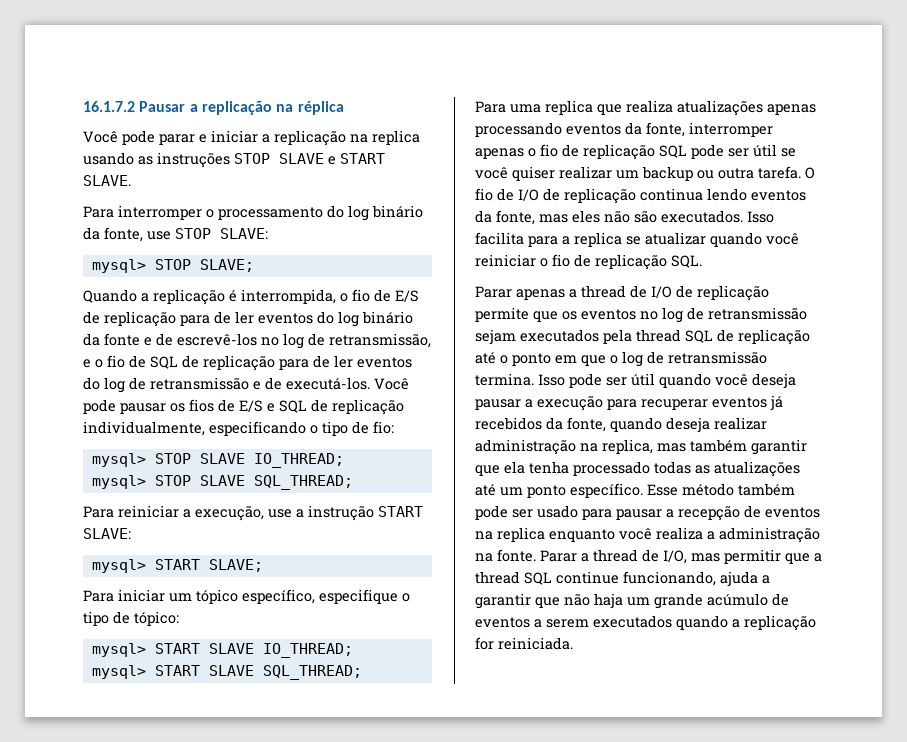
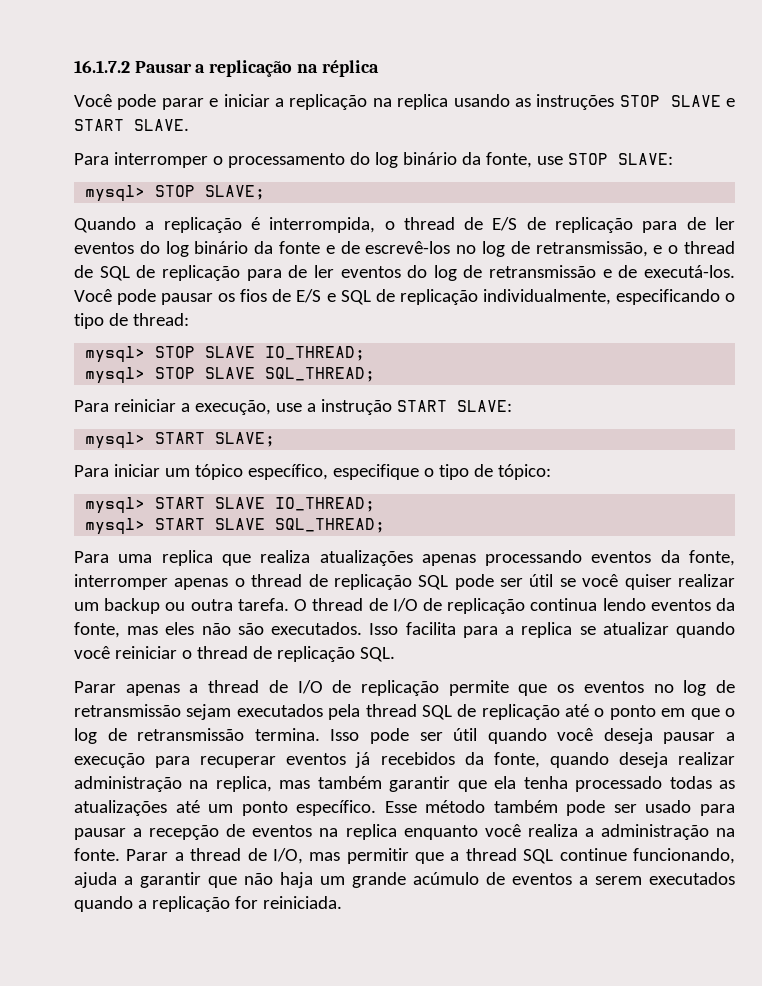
- Quando a replicação é interrompida, o fio de E/S de replicação para de ler eventos do log binário da fonte e de escrevê-los no log de retransmissão, e o fio de SQL de replicação para de ler eventos do log de retransmissão e de executá-los.
+ Quando a replicação é interrompida, o thread de E/S de replicação para de ler eventos do log binário da fonte e de escrevê-los no log de retransmissão, e o thread de SQL de replicação para de ler eventos do log de retransmissão e de executá-los.
- Você pode pausar os fios de E/S e SQL de replicação individualmente, especificando o tipo de fio:
+ Você pode pausar os fios de E/S e SQL de replicação individualmente, especificando o tipo de thread:
- Para uma replica que realiza atualizações apenas processando eventos da fonte, interromper apenas o fio de replicação SQL pode ser útil se você quiser realizar um backup ou outra tarefa.
+ Para uma replica que realiza atualizações apenas processando eventos da fonte, interromper apenas o thread de replicação SQL pode ser útil se você quiser realizar um backup ou outra tarefa.
- O fio de I/O de replicação continua lendo eventos da fonte, mas eles não são executados.
+ O thread de I/O de replicação continua lendo eventos da fonte, mas eles não são executados.
- Isso facilita para a replica se atualizar quando você reiniciar o fio de replicação SQL.
+ Isso facilita para a replica se atualizar quando você reiniciar o thread de replicação SQL.

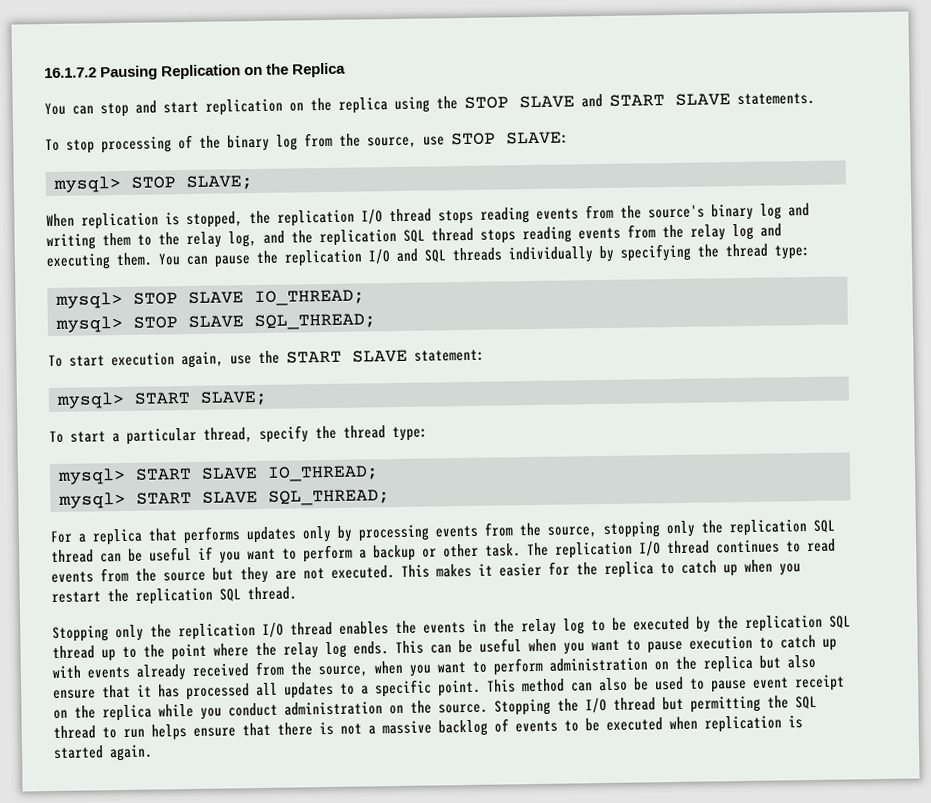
- 16.1.7.2 Pausar a replicação na réplica
- Você pode parar e iniciar a replicação na replica usando as instruções STOP SLAVE e START SLAVE.
- Para interromper o processamento do log binário da fonte, use STOP SLAVE:
+ 16.1.7.2 Pausing Replication on the Replica
+ You can stop and start replication on the replica using the STOP SLAVE and START SLAVE statements.
+ To stop processing of the binary log from the source, use STOP SLAVE:
- Quando a replicação é interrompida, o thread de E/S de replicação para de ler eventos do log binário da fonte e de escrevê-los no log de retransmissão, e o thread de SQL de replicação para de ler eventos do log de retransmissão e de executá-los. Você pode pausar os fios de E/S e SQL de replicação individualmente, especificando o tipo de thread:
+ When replication is stopped, the replication I/O thread stops reading events from the source's binary log and writing them to the relay log, and the replication SQL thread stops reading events from the relay log and executing them. You can pause the replication I/O and SQL threads individually by specifying the thread type:
- Para reiniciar a execução, use a instrução START SLAVE:
+ To start execution again, use the START SLAVE statement:
  mysql> START SLAVE;
- Para iniciar um tópico específico, especifique o tipo de tópico:
+ To start a particular thread, specify the thread type:
- Para uma replica que realiza atualizações apenas processando eventos da fonte, interromper apenas o thread de replicação SQL pode ser útil se você quiser realizar um backup ou outra tarefa. O thread de I/O de replicação continua lendo eventos da fonte, mas eles não são executados. Isso facilita para a replica se atualizar quando você reiniciar o thread de replicação SQL.
- Parar apenas a thread de I/O de replicação permite que os eventos no log de retransmissão sejam executados pela thread SQL de replicação até o ponto em que o log de retransmissão termina. Isso pode ser útil quando você deseja pausar a execução para recuperar eventos já recebidos da fonte, quando deseja realizar administração na replica, mas também garantir que ela tenha processado todas as atualizações até um ponto específico. Esse método também pode ser usado para pausar a recepção de eventos na replica enquanto você realiza a administração na fonte. Parar a thread de I/O, mas permitir que a thread SQL continue funcionando, ajuda a garantir que não haja um grande acúmulo de eventos a serem executados quando a replicação for reiniciada.
+ For a replica that performs updates only by processing events from the source, stopping only the replication SQL thread can be useful if you want to perform a backup or other task. The replication I/O thread continues to read events from the source but they are not executed. This makes it easier for the replica to catch up when you restart the replication SQL thread.
+ Stopping only the replication I/O thread enables the events in the relay log to be executed by the replication SQL thread up to the point where the relay log ends. This can be useful when you want to pause execution to catch up with events already received from the source, when you want to perform administration on the replica but also ensure that it has processed all updates to a specific point. This method can also be used to pause event receipt on the replica while you conduct administration on the source. Stopping the I/O thread but permitting the SQL thread to run helps ensure that there is not a massive backlog of events to be executed when replication is started again.

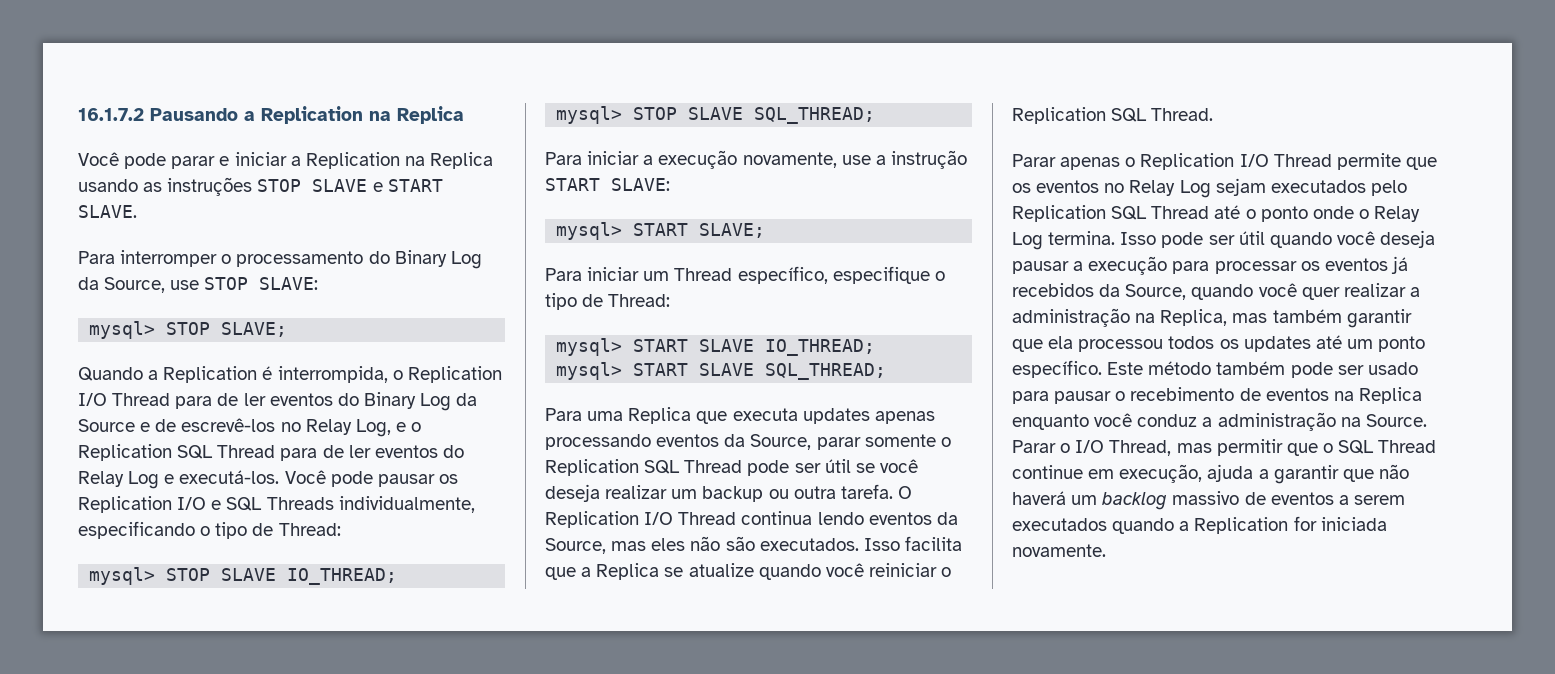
- 16.1.7.2 Pausing Replication on the Replica
- You can stop and start replication on the replica using the STOP SLAVE and START SLAVE statements.
- To stop processing of the binary log from the source, use STOP SLAVE:
+ 16.1.7.2 Pausando a Replication na Replica
+ Você pode parar e iniciar a Replication na Replica usando as instruções STOP SLAVE e START SLAVE.
+ Para interromper o processamento do Binary Log da Source, use STOP SLAVE:
- When replication is stopped, the replication I/O thread stops reading events from the source's binary log and writing them to the relay log, and the replication SQL thread stops reading events from the relay log and executing them. You can pause the replication I/O and SQL threads individually by specifying the thread type:
+ Quando a Replication é interrompida, o Replication I/O Thread para de ler eventos do Binary Log da Source e de escrevê-los no Relay Log, e o Replication SQL Thread para de ler eventos do Relay Log e executá-los. Você pode pausar os Replication I/O e SQL Threads individualmente, especificando o tipo de Thread:
- To start execution again, use the START SLAVE statement:
+ Para iniciar a execução novamente, use a instrução START SLAVE:
  mysql> START SLAVE;
- To start a particular thread, specify the thread type:
+ Para iniciar um Thread específico, especifique o tipo de Thread:
- For a replica that performs updates only by processing events from the source, stopping only the replication SQL thread can be useful if you want to perform a backup or other task. The replication I/O thread continues to read events from the source but they are not executed. This makes it easier for the replica to catch up when you restart the replication SQL thread.
- Stopping only the replication I/O thread enables the events in the relay log to be executed by the replication SQL thread up to the point where the relay log ends. This can be useful when you want to pause execution to catch up with events already received from the source, when you want to perform administration on the replica but also ensure that it has processed all updates to a specific point. This method can also be used to pause event receipt on the replica while you conduct administration on the source. Stopping the I/O thread but permitting the SQL thread to run helps ensure that there is not a massive backlog of events to be executed when replication is started again.
+ Para uma Replica que executa updates apenas processando eventos da Source, parar somente o Replication SQL Thread pode ser útil se você deseja realizar um backup ou outra tarefa. O Replication I/O Thread continua lendo eventos da Source, mas eles não são executados. Isso facilita que a Replica se atualize quando você reiniciar o Replication SQL Thread.
+ Parar apenas o Replication I/O Thread permite que os eventos no Relay Log sejam executados pelo Replication SQL Thread até o ponto onde o Relay Log termina. Isso pode ser útil quando você deseja pausar a execução para processar os eventos já recebidos da Source, quando você quer realizar a administração na Replica, mas também garantir que ela processou todos os updates até um ponto específico. Este método também pode ser usado para pausar o recebimento de eventos na Replica enquanto você conduz a administração na Source. Parar o I/O Thread, mas permitir que o SQL Thread continue em execução, ajuda a garantir que não haverá um backlog massivo de eventos a serem executados quando a Replication for iniciada novamente.

